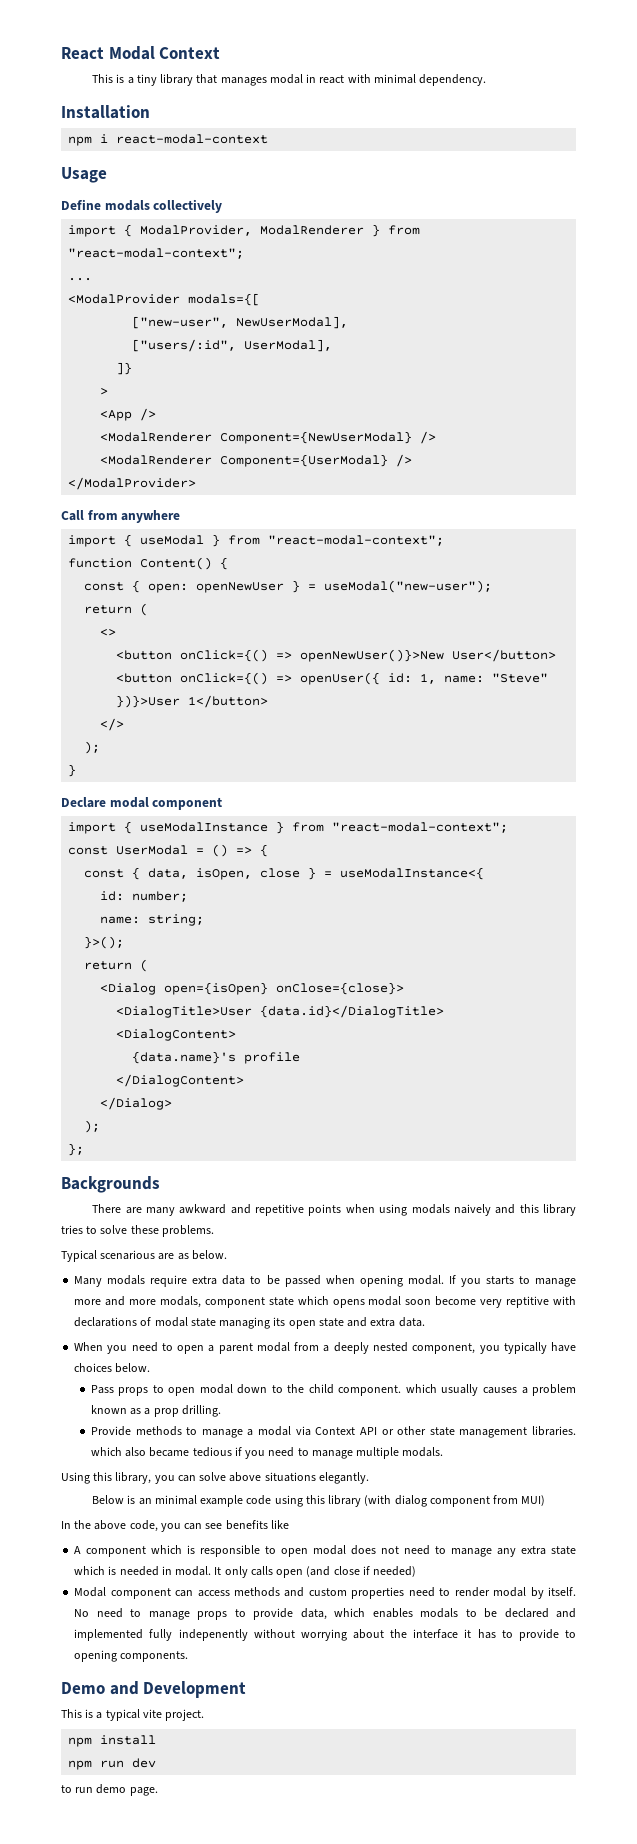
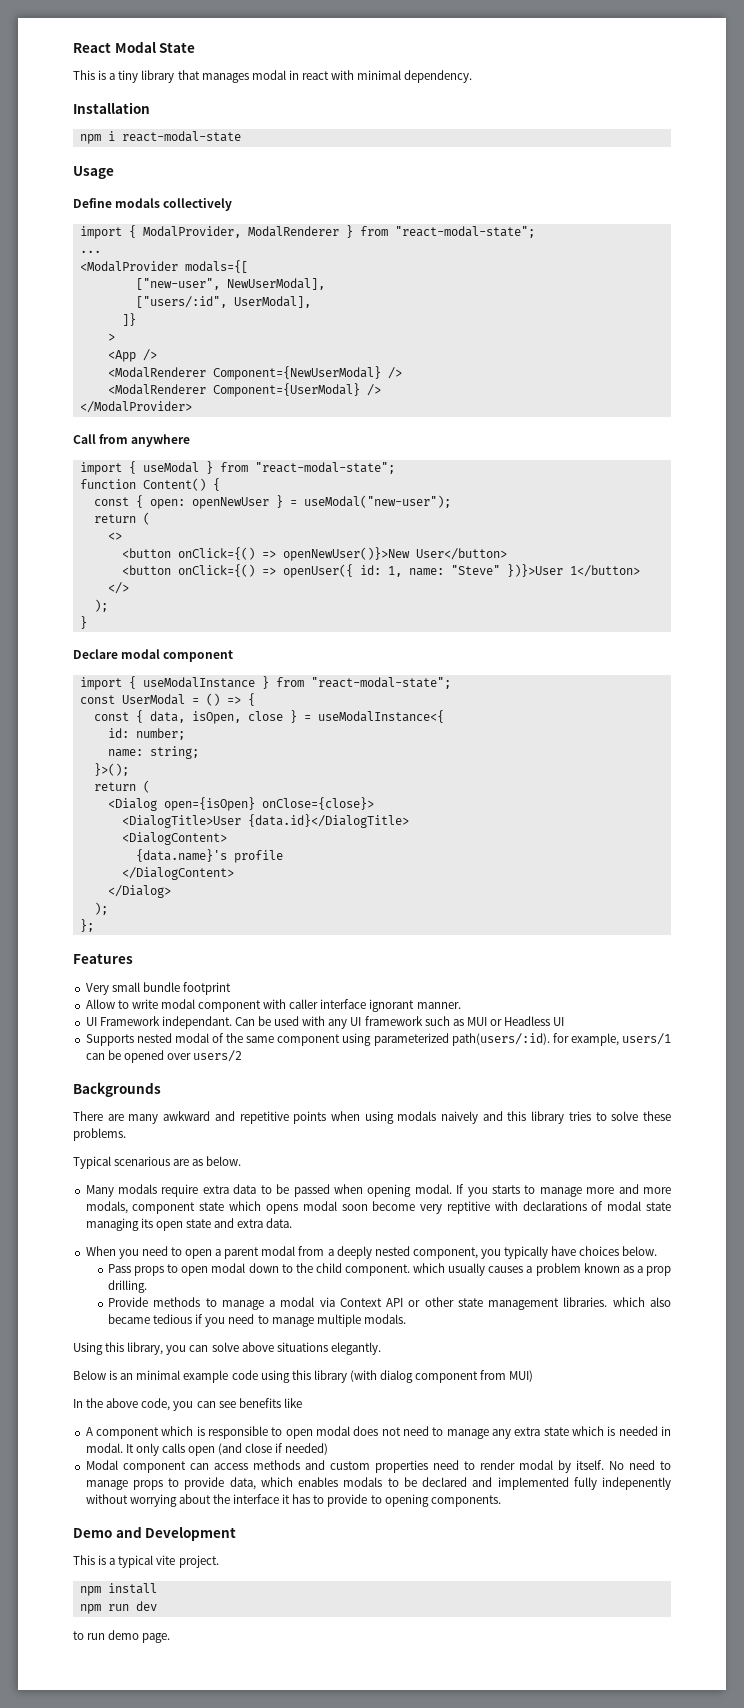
- React Modal Context
+ React Modal State
- npm i react-modal-context
+ npm i react-modal-state
- import { ModalProvider, ModalRenderer } from "react-modal-context";
+ import { ModalProvider, ModalRenderer } from "react-modal-state";
- import { useModal } from "react-modal-context";
+ import { useModal } from "react-modal-state";
- import { useModalInstance } from "react-modal-context";
+ import { useModalInstance } from "react-modal-state";
+ Features
+ Very small bundle footprint
+ Allow to write modal component with caller interface ignorant manner.
+ UI Framework independant. Can be used with any UI framework such as MUI or Headless UI
+ Supports nested modal of the same component using parameterized path(users/:id). for example, users/1 can be opened over users/2

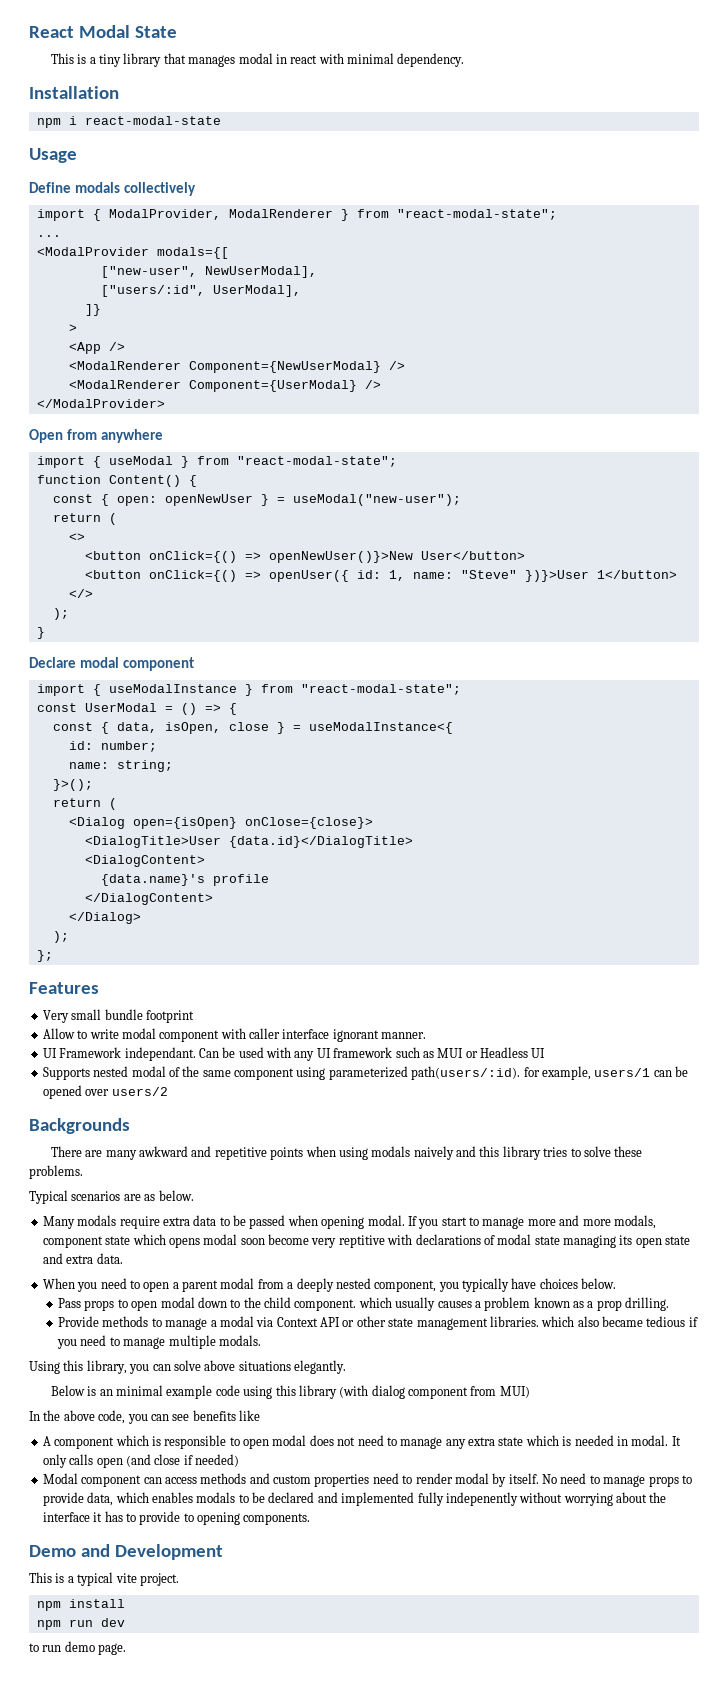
- Call from anywhere
+ Open from anywhere
- Typical scenarious are as below.
+ Typical scenarios are as below.
- If you starts to manage more and more modals, component state which opens modal soon become very reptitive with declarations of modal state managing its open state and extra data.
+ If you start to manage more and more modals, component state which opens modal soon become very reptitive with declarations of modal state managing its open state and extra data.

